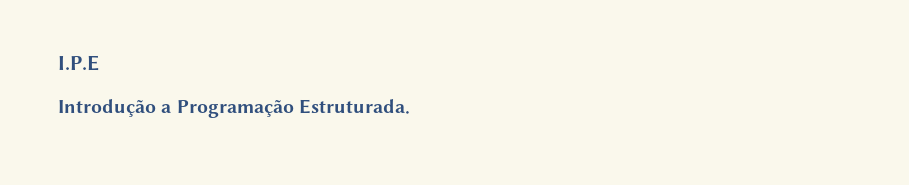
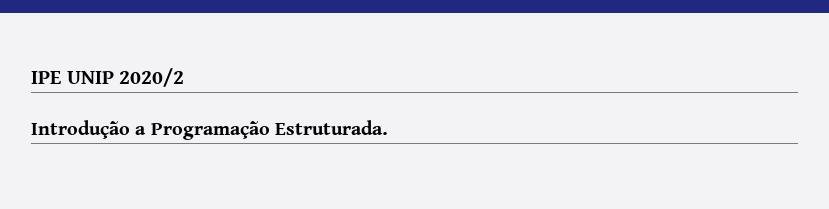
- I.P.E
+ IPE UNIP 2020/2

